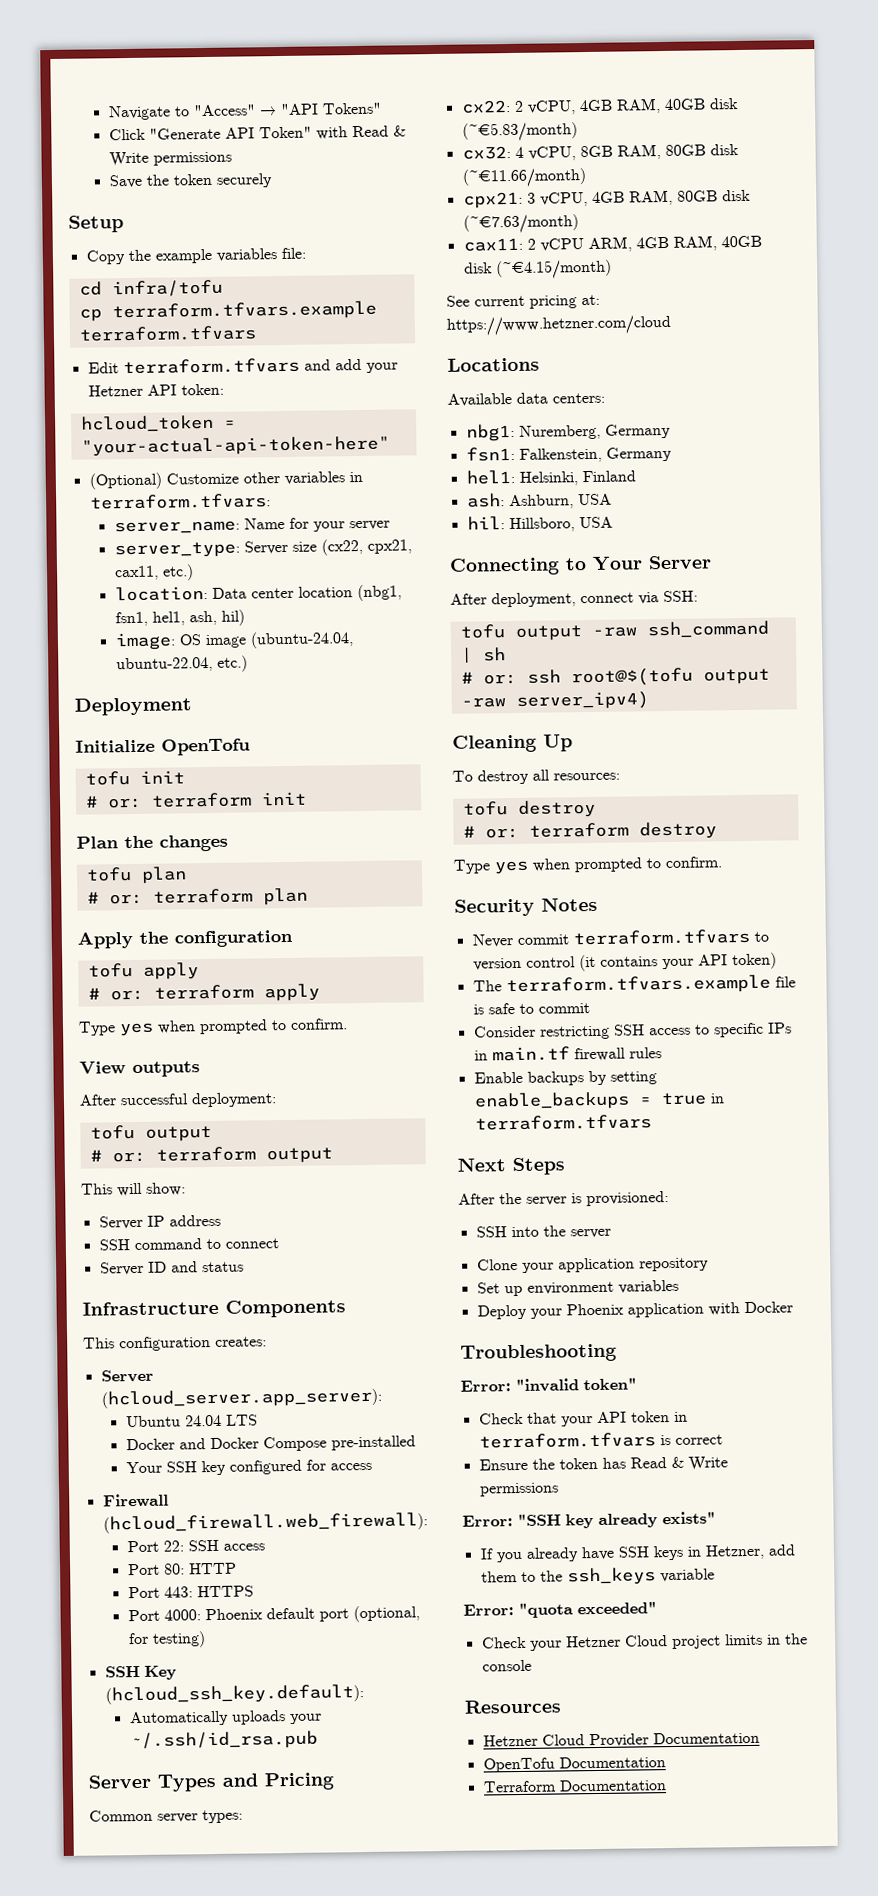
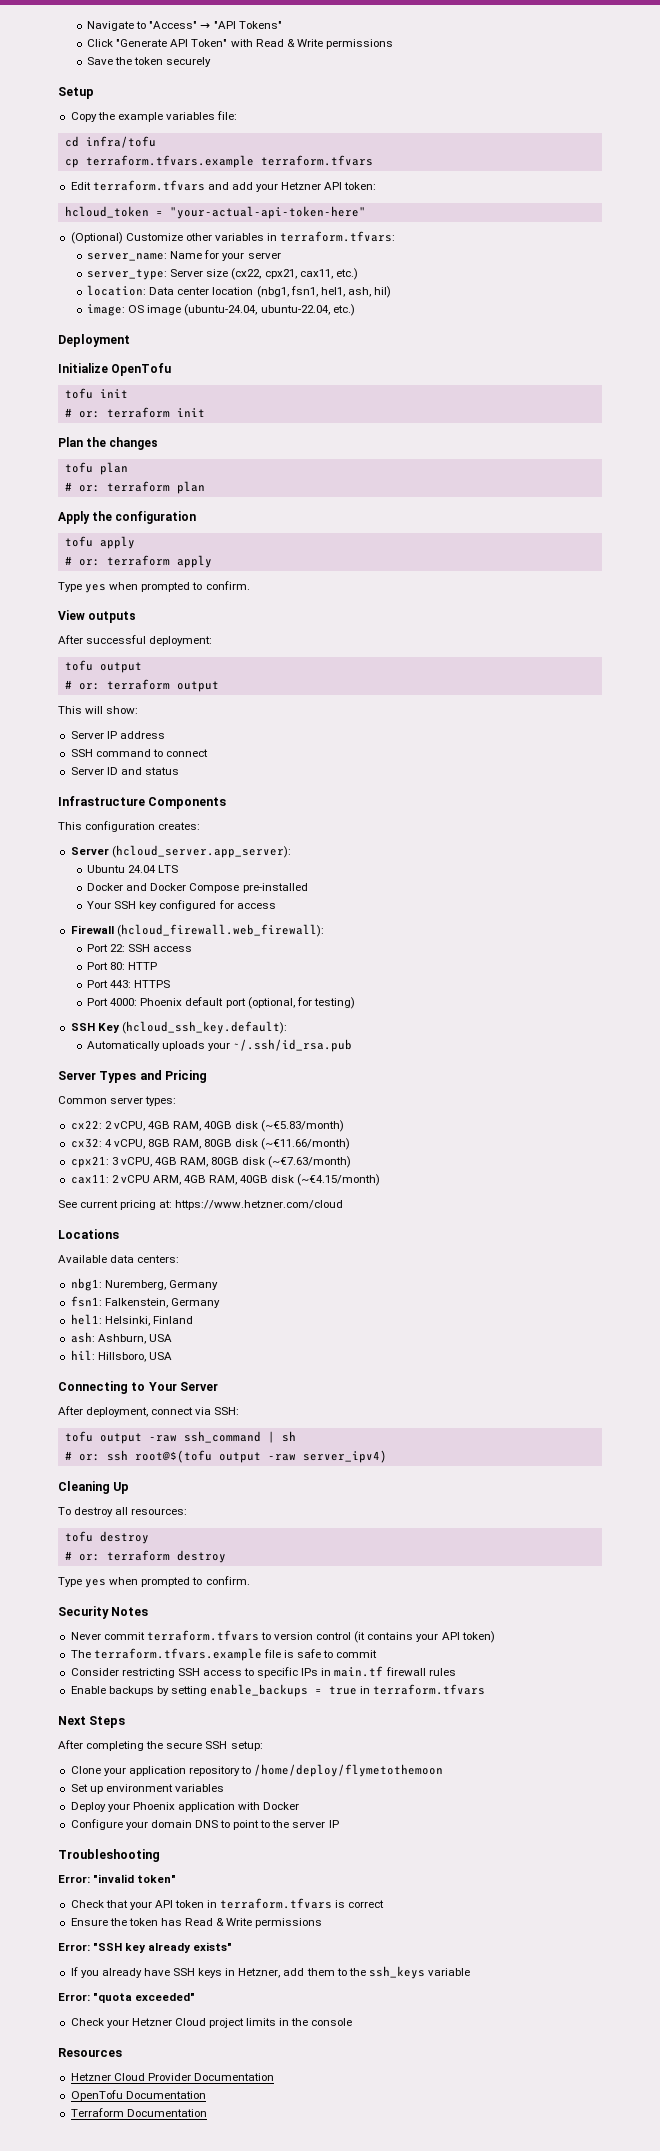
- After the server is provisioned:
- SSH into the server
+ After completing the secure SSH setup:
- Clone your application repository
+ Clone your application repository to /home/deploy/flymetothemoon
+ Configure your domain DNS to point to the server IP

